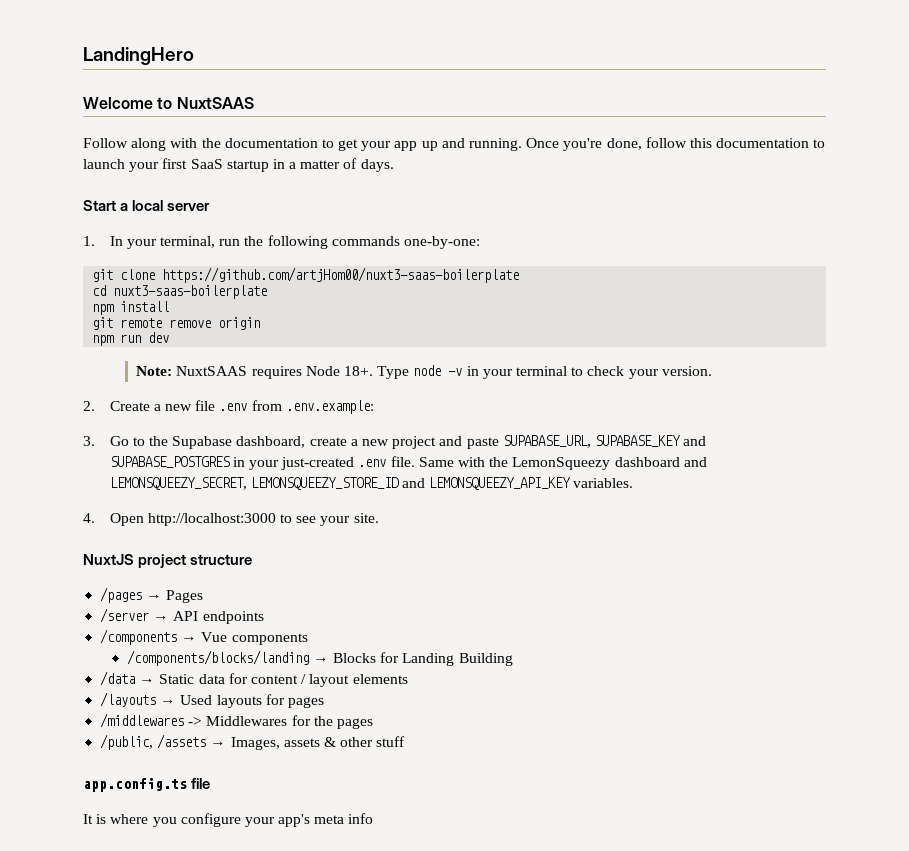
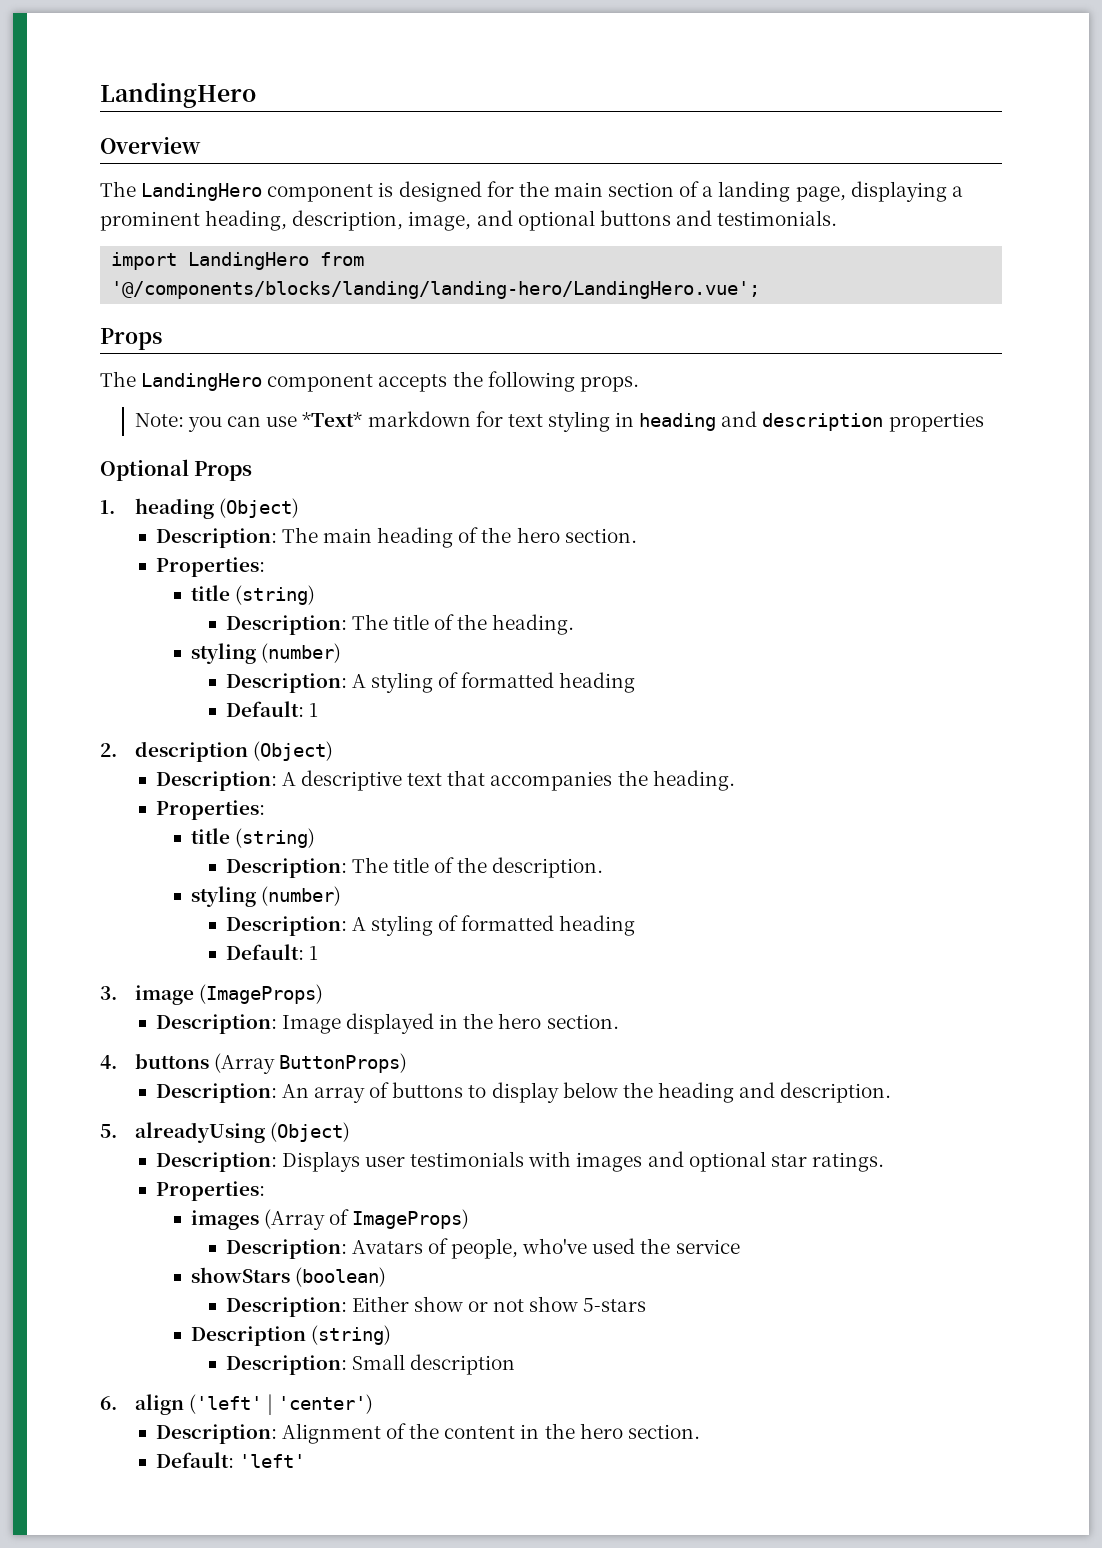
- Welcome to NuxtSAAS
- Follow along with the documentation to get your app up and running. Once you're done, follow this documentation to launch your first SaaS startup in a matter of days.
- Start a local server
- 1. In your terminal, run the following commands one-by-one:
- git clone https://github.com/artjHom00/nuxt3-saas-boilerplate
- cd nuxt3-saas-boilerplate
- npm install
- git remote remove origin
- npm run dev
- Note: NuxtSAAS requires Node 18+. Type node -v in your terminal to check your version.
- 2. Create a new file .env from .env.example:
- 3. Go to the Supabase dashboard, create a new project and paste SUPABASE_URL, SUPABASE_KEY and SUPABASE_POSTGRES in your just-created .env file. Same with the LemonSqueezy dashboard and LEMONSQUEEZY_SECRET, LEMONSQUEEZY_STORE_ID and LEMONSQUEEZY_API_KEY variables.
- 4. Open http://localhost:3000 to see your site.
- NuxtJS project structure
- /pages → Pages
- /server → API endpoints
- /components → Vue components
- /components/blocks/landing → Blocks for Landing Building
- /data → Static data for content / layout elements
- /layouts → Used layouts for pages
- /middlewares -> Middlewares for the pages
- /public, /assets → Images, assets & other stuff
- app.config.ts file
- It is where you configure your app's meta info
+ Overview
+ The LandingHero component is designed for the main section of a landing page, displaying a prominent heading, description, image, and optional buttons and testimonials.
+ import LandingHero from '@/components/blocks/landing/landing-hero/LandingHero.vue';
+ Props
+ The LandingHero component accepts the following props.
+ Note: you can use *Text* markdown for text styling in heading and description properties
+ Optional Props
+ 1. heading (Object)
+ Description: The main heading of the hero section.
+ Properties:
+ title (string)
+ Description: The title of the heading.
+ styling (number)
+ Description: A styling of formatted heading
+ Default: 1
+ 2. description (Object)
+ Description: A descriptive text that accompanies the heading.
+ Properties:
+ title (string)
+ Description: The title of the description.
+ styling (number)
+ Description: A styling of formatted heading
+ Default: 1
+ 3. image (ImageProps)
+ Description: Image displayed in the hero section.
+ 4. buttons (Array ButtonProps)
+ Description: An array of buttons to display below the heading and description.
+ 5. alreadyUsing (Object)
+ Description: Displays user testimonials with images and optional star ratings.
+ Properties:
+ images (Array of ImageProps)
+ Description: Avatars of people, who've used the service
+ showStars (boolean)
+ Description: Either show or not show 5-stars
+ Description (string)
+ Description: Small description
+ 6. align ('left' | 'center')
+ Description: Alignment of the content in the hero section.
+ Default: 'left'

